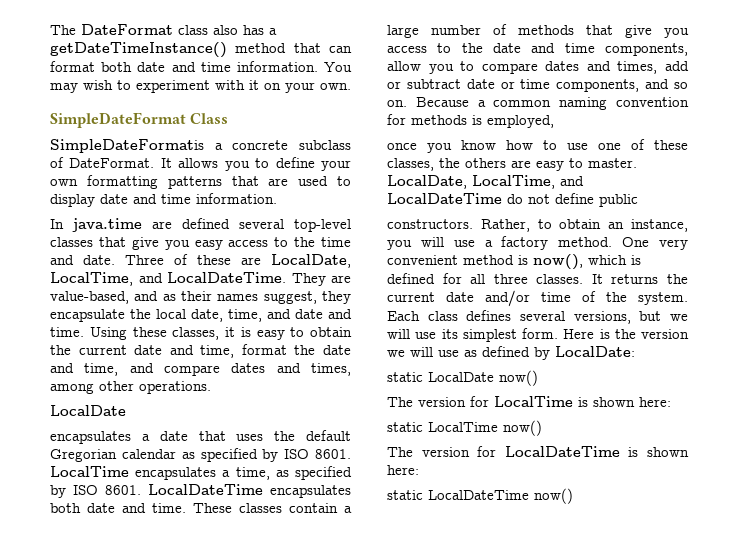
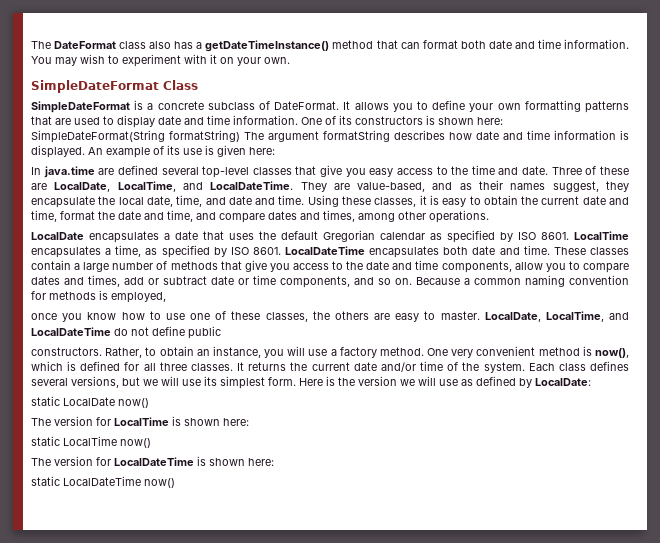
- SimpleDateFormatis a concrete subclass of DateFormat.
+ SimpleDateFormat is a concrete subclass of DateFormat.
+ One of its constructors is shown here: SimpleDateFormat(String formatString) The argument formatString describes how date and time information is displayed. An example of its use is given here:
  Using these classes, it is easy to obtain the current date and time, format the date and time, and compare dates and times, among other operations.
- LocalDate
- encapsulates a date that uses the default Gregorian calendar as specified by ISO 8601.
+ LocalDate encapsulates a date that uses the default Gregorian calendar as specified by ISO 8601.

